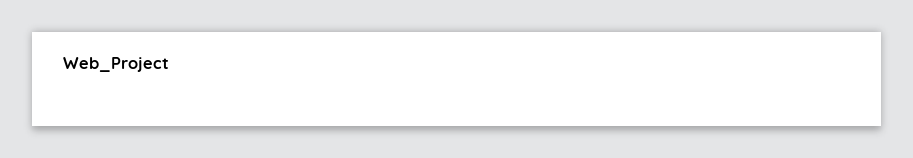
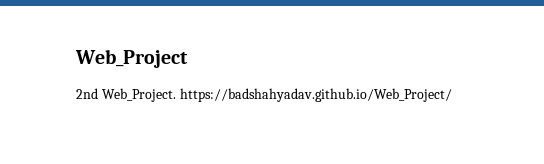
+ 2nd Web_Project. https://badshahyadav.github.io/Web_Project/

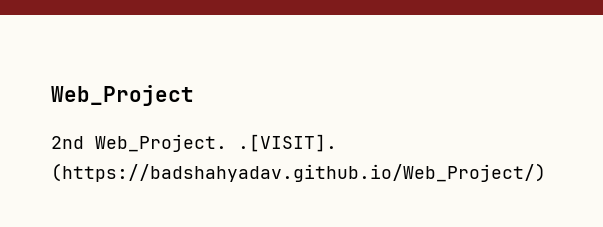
- 2nd Web_Project. https://badshahyadav.github.io/Web_Project/
+ 2nd Web_Project. .[VISIT]. (https://badshahyadav.github.io/Web_Project/)

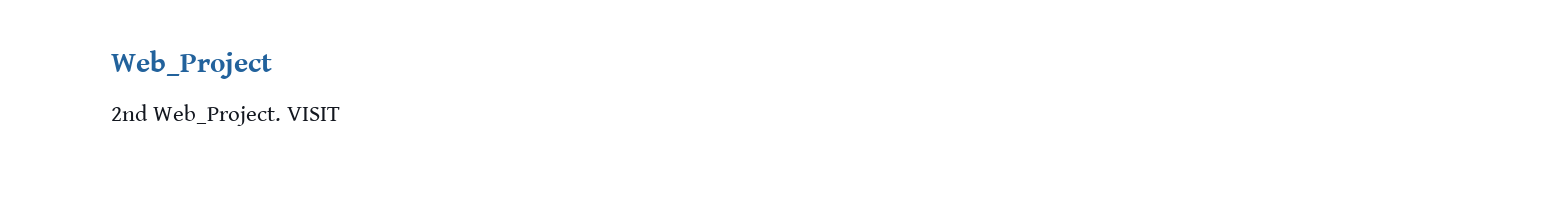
- 2nd Web_Project. .[VISIT]. (https://badshahyadav.github.io/Web_Project/)
+ 2nd Web_Project. VISIT

